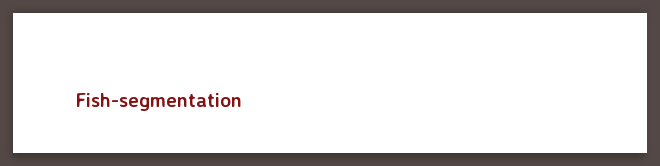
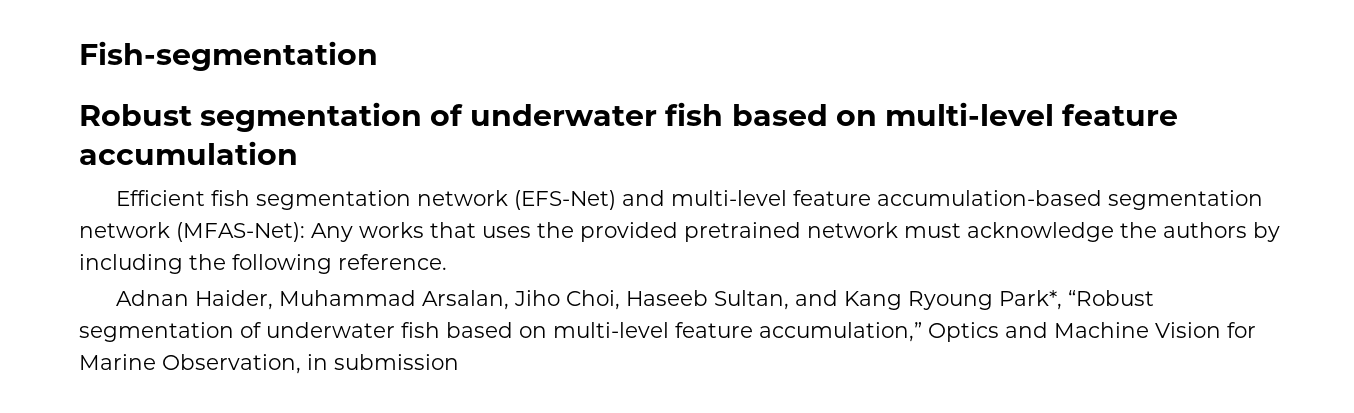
+ Robust segmentation of underwater fish based on multi-level feature accumulation
+ Efficient fish segmentation network (EFS-Net) and multi-level feature accumulation-based segmentation network (MFAS-Net): Any works that uses the provided pretrained network must acknowledge the authors by including the following reference.
+ Adnan Haider, Muhammad Arsalan, Jiho Choi, Haseeb Sultan, and Kang Ryoung Park*, “Robust segmentation of underwater fish based on multi-level feature accumulation,” Optics and Machine Vision for Marine Observation, in submission

